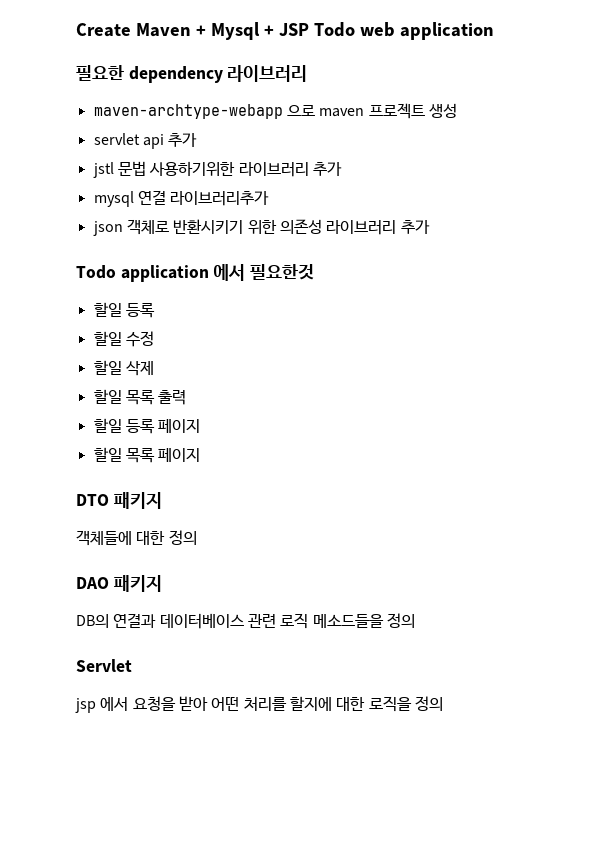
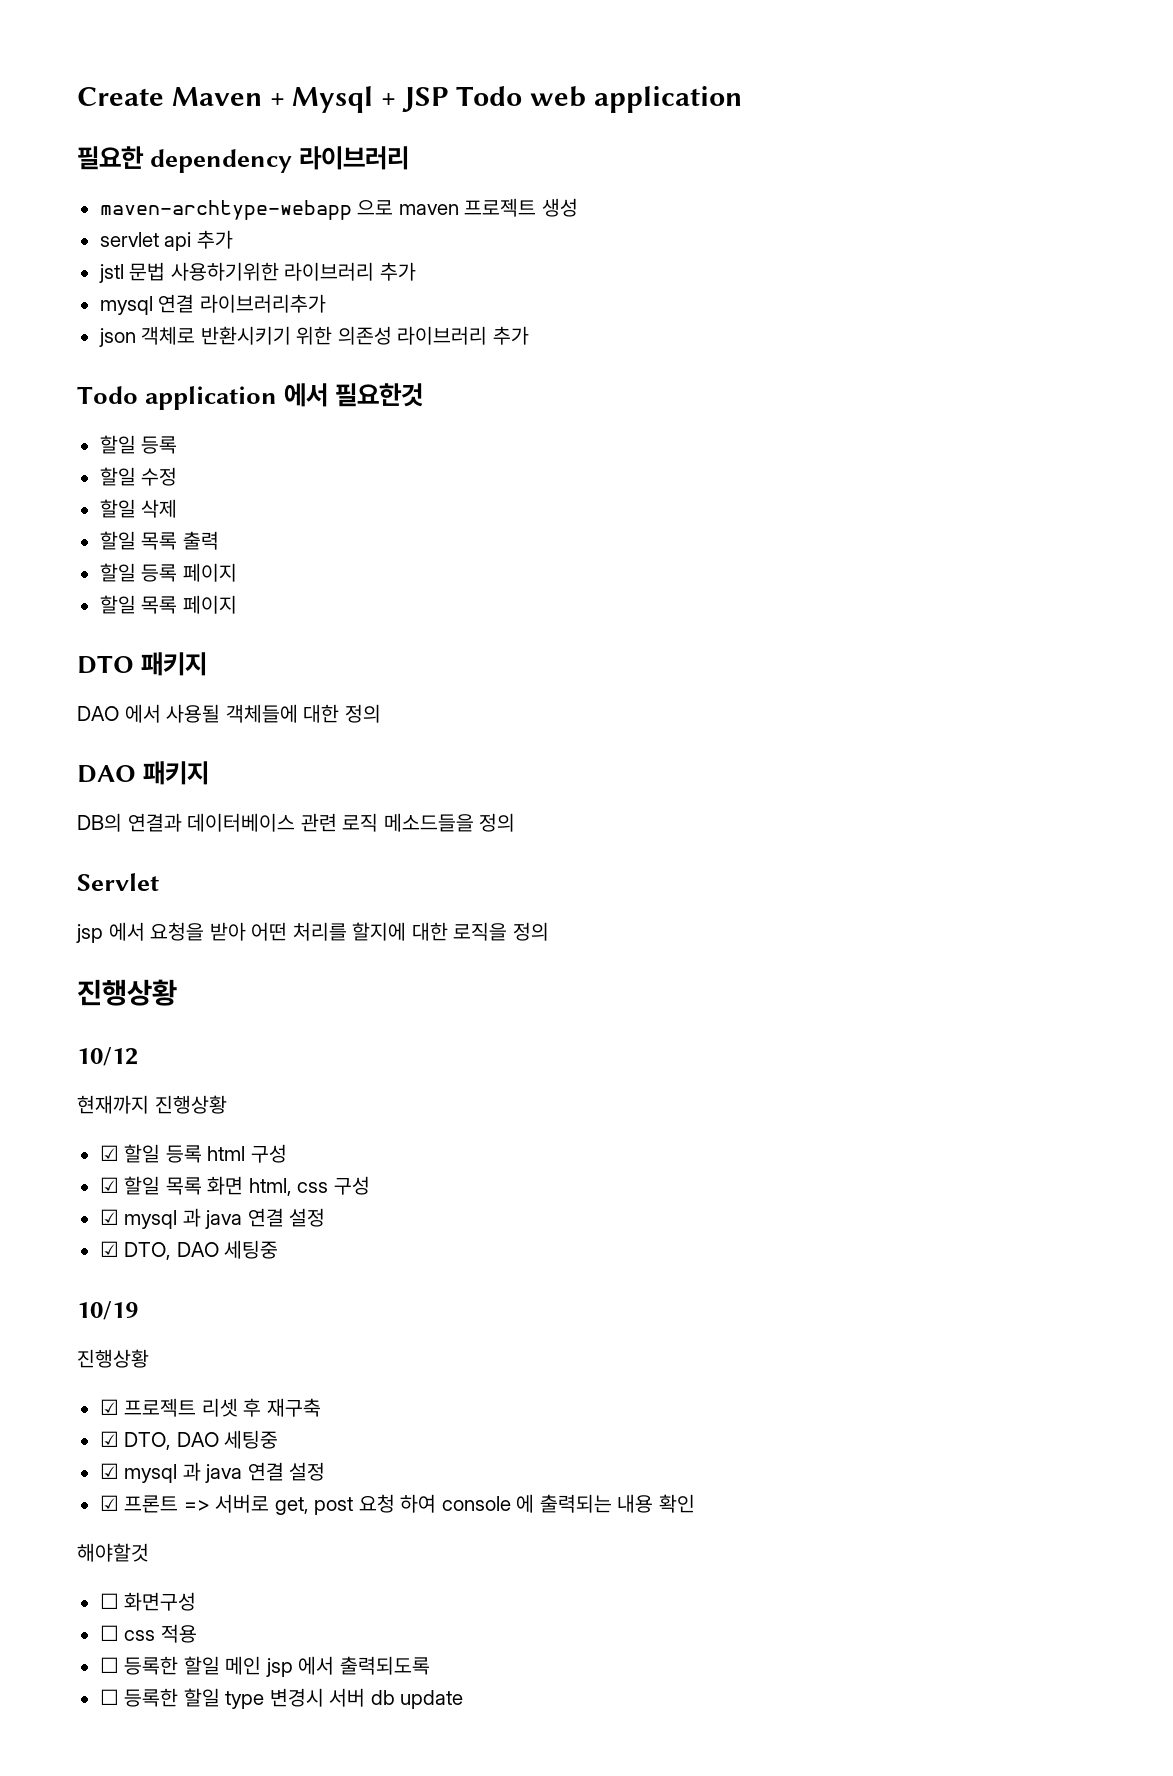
- 객체들에 대한 정의
+ DAO 에서 사용될 객체들에 대한 정의
  jsp 에서 요청을 받아 어떤 처리를 할지에 대한 로직을 정의
+ 진행상황
+ 10/12
+ 현재까지 진행상황
+ ☑ 할일 등록 html 구성
+ ☑ 할일 목록 화면 html, css 구성
+ ☑ mysql 과 java 연결 설정
+ ☑ DTO, DAO 세팅중
+ 10/19
+ 진행상황
+ ☑ 프로젝트 리셋 후 재구축
+ ☑ DTO, DAO 세팅중
+ ☑ mysql 과 java 연결 설정
+ ☑ 프론트 => 서버로 get, post 요청 하여 console 에 출력되는 내용 확인
+ 해야할것
+ ☐ 화면구성
+ ☐ css 적용
+ ☐ 등록한 할일 메인 jsp 에서 출력되도록
+ ☐ 등록한 할일 type 변경시 서버 db update

